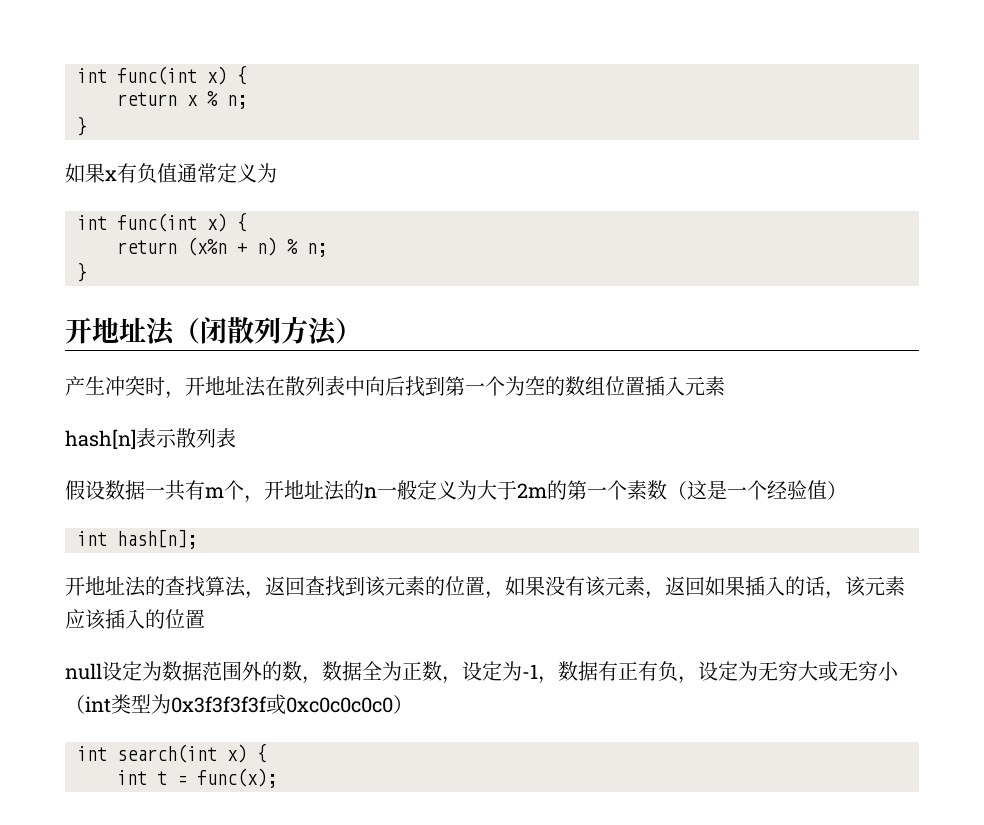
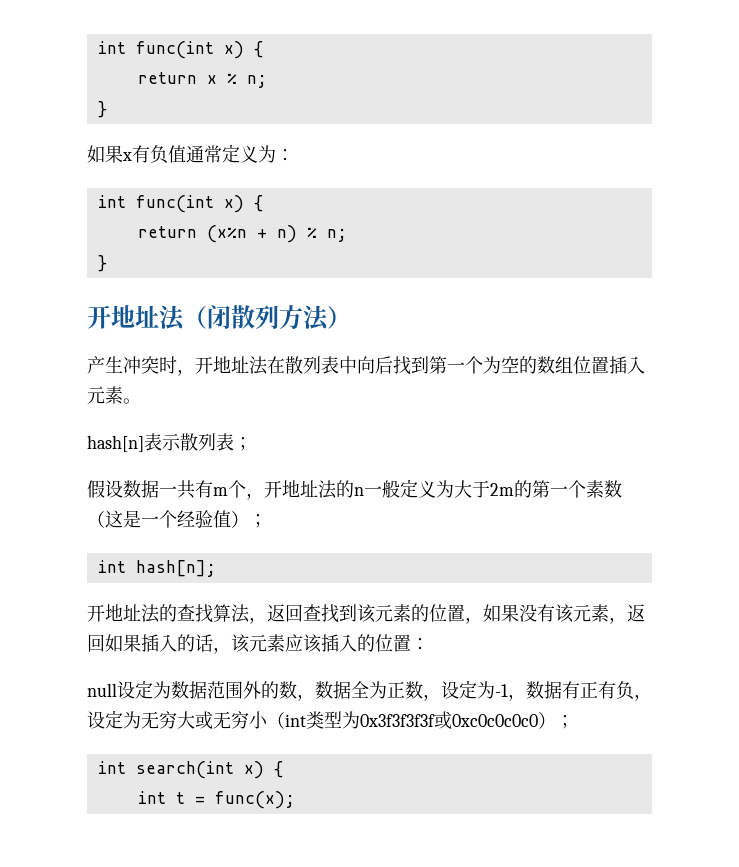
- 如果x有负值通常定义为
+ 如果x有负值通常定义为：
- 产生冲突时，开地址法在散列表中向后找到第一个为空的数组位置插入元素
+ 产生冲突时，开地址法在散列表中向后找到第一个为空的数组位置插入元素。
- hash[n]表示散列表
+ hash[n]表示散列表；
- 假设数据一共有m个，开地址法的n一般定义为大于2m的第一个素数（这是一个经验值）
+ 假设数据一共有m个，开地址法的n一般定义为大于2m的第一个素数（这是一个经验值）；
- 开地址法的查找算法，返回查找到该元素的位置，如果没有该元素，返回如果插入的话，该元素应该插入的位置
+ 开地址法的查找算法，返回查找到该元素的位置，如果没有该元素，返回如果插入的话，该元素应该插入的位置：
- null设定为数据范围外的数，数据全为正数，设定为-1，数据有正有负，设定为无穷大或无穷小（int类型为0x3f3f3f3f或0xc0c0c0c0）
+ null设定为数据范围外的数，数据全为正数，设定为-1，数据有正有负，设定为无穷大或无穷小（int类型为0x3f3f3f3f或0xc0c0c0c0）；

